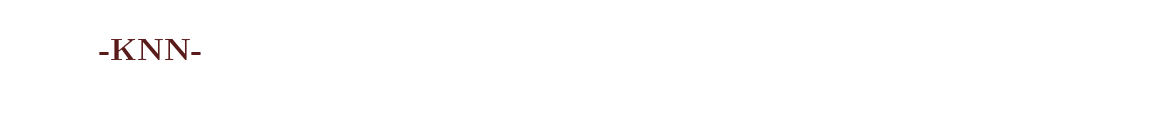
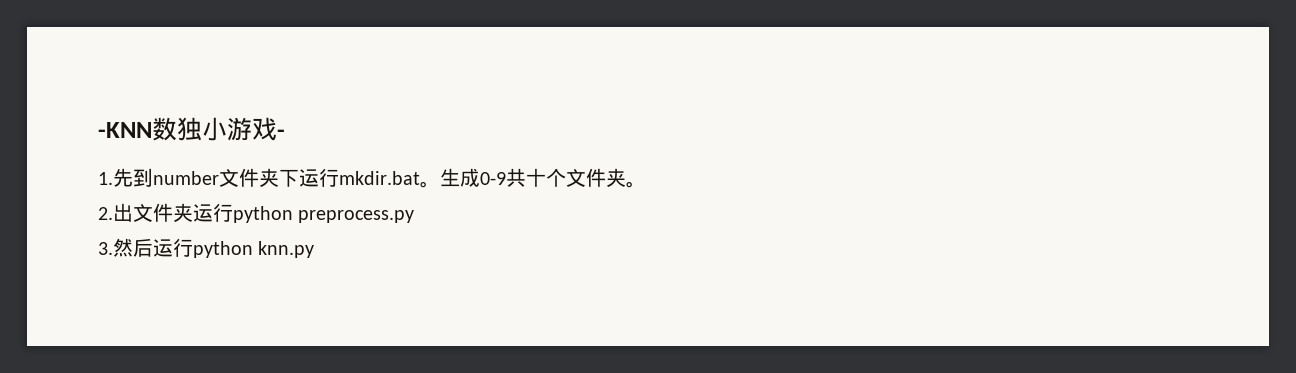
- -KNN-
+ -KNN数独小游戏-
+ 1.先到number文件夹下运行mkdir.bat。生成0-9共十个文件夹。
+ 2.出文件夹运行python preprocess.py
+ 3.然后运行python knn.py

